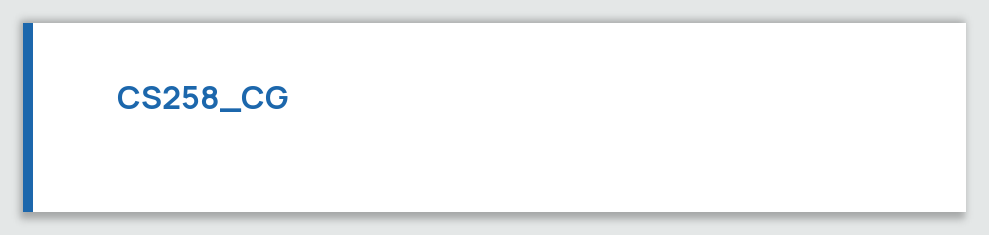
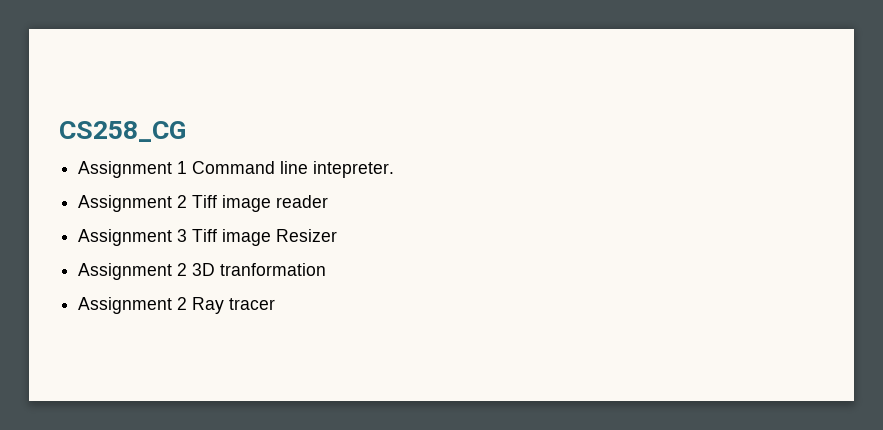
+ Assignment 1 Command line intepreter.
+ Assignment 2 Tiff image reader
+ Assignment 3 Tiff image Resizer
+ Assignment 2 3D tranformation
+ Assignment 2 Ray tracer

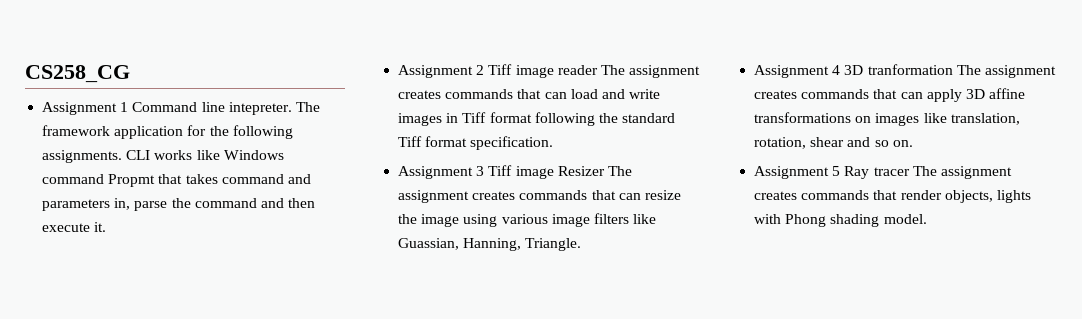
+ The framework application for the following assignments. CLI works like Windows command Propmt that takes command and parameters in, parse the command and then execute it.
- Assignment 2 Tiff image reader
+ Assignment 2 Tiff image reader The assignment creates commands that can load and write images in Tiff format following the standard Tiff format specification.
- Assignment 3 Tiff image Resizer
- Assignment 2 3D tranformation
- Assignment 2 Ray tracer
+ Assignment 3 Tiff image Resizer The assignment creates commands that can resize the image using various image filters like Guassian, Hanning, Triangle.
+ Assignment 4 3D tranformation The assignment creates commands that can apply 3D affine transformations on images like translation, rotation, shear and so on.
+ Assignment 5 Ray tracer The assignment creates commands that render objects, lights with Phong shading model.

